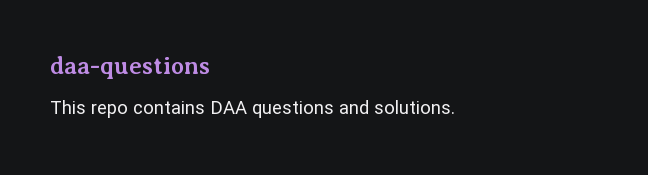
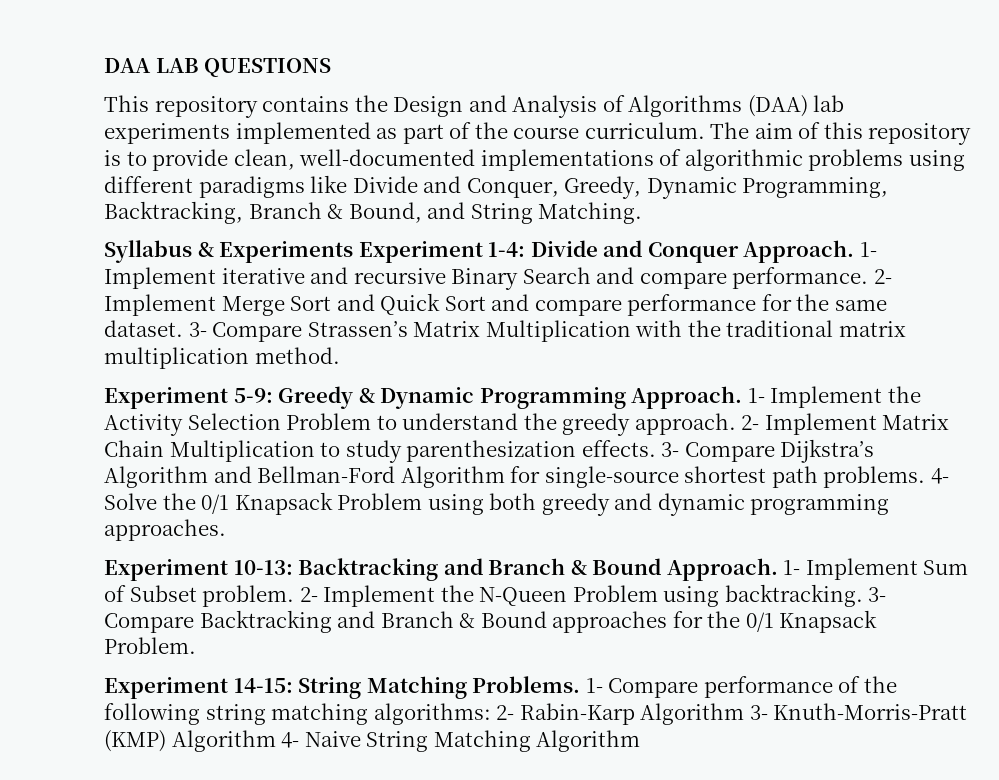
- daa-questions
- This repo contains DAA questions and solutions.
+ DAA LAB QUESTIONS
+ This repository contains the Design and Analysis of Algorithms (DAA) lab experiments implemented as part of the course curriculum. The aim of this repository is to provide clean, well-documented implementations of algorithmic problems using different paradigms like Divide and Conquer, Greedy, Dynamic Programming, Backtracking, Branch & Bound, and String Matching.
+ Syllabus & Experiments Experiment 1-4: Divide and Conquer Approach. 1- Implement iterative and recursive Binary Search and compare performance. 2- Implement Merge Sort and Quick Sort and compare performance for the same dataset. 3- Compare Strassen’s Matrix Multiplication with the traditional matrix multiplication method.
+ Experiment 5-9: Greedy & Dynamic Programming Approach. 1- Implement the Activity Selection Problem to understand the greedy approach. 2- Implement Matrix Chain Multiplication to study parenthesization effects. 3- Compare Dijkstra’s Algorithm and Bellman-Ford Algorithm for single-source shortest path problems. 4- Solve the 0/1 Knapsack Problem using both greedy and dynamic programming approaches.
+ Experiment 10-13: Backtracking and Branch & Bound Approach. 1- Implement Sum of Subset problem. 2- Implement the N-Queen Problem using backtracking. 3- Compare Backtracking and Branch & Bound approaches for the 0/1 Knapsack Problem.
+ Experiment 14-15: String Matching Problems. 1- Compare performance of the following string matching algorithms: 2- Rabin-Karp Algorithm 3- Knuth-Morris-Pratt (KMP) Algorithm 4- Naive String Matching Algorithm

